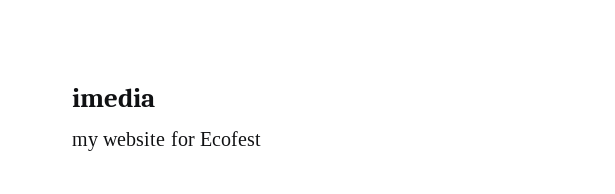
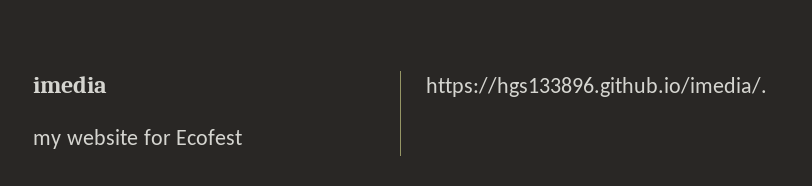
- my website for Ecofest
+ my website for Ecofest https://hgs133896.github.io/imedia/.

